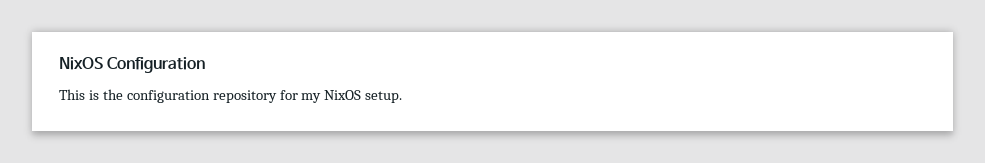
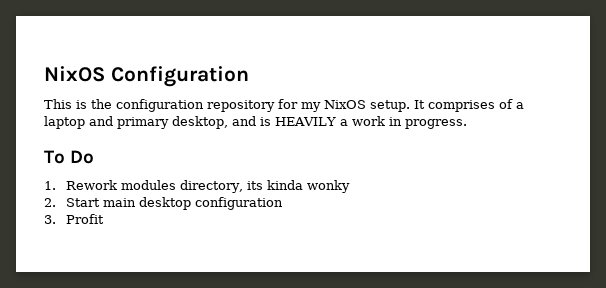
+ It comprises of a laptop and primary desktop, and is HEAVILY a work in progress.
+ To Do
+ 1. Rework modules directory, its kinda wonky
+ 2. Start main desktop configuration
+ 3. Profit

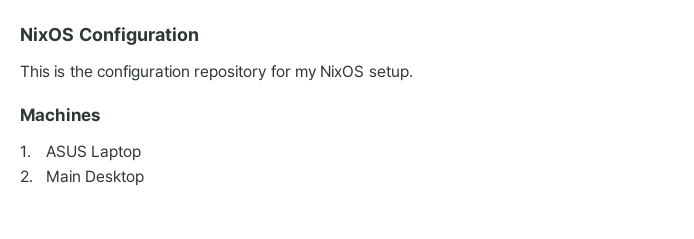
- This is the configuration repository for my NixOS setup. It comprises of a laptop and primary desktop, and is HEAVILY a work in progress.
- To Do
- 1. Rework modules directory, its kinda wonky
- 2. Start main desktop configuration
- 3. Profit
+ This is the configuration repository for my NixOS setup.
+ Machines
+ 1. ASUS Laptop
+ 2. Main Desktop

